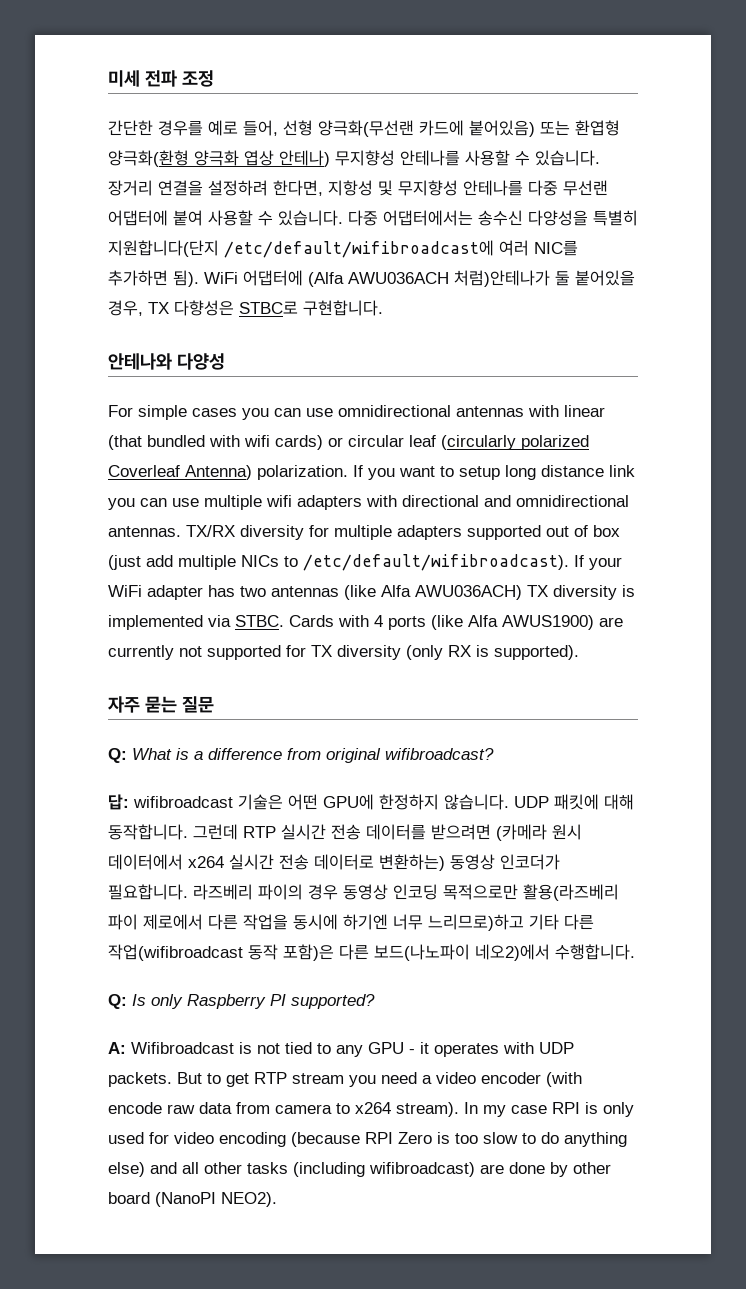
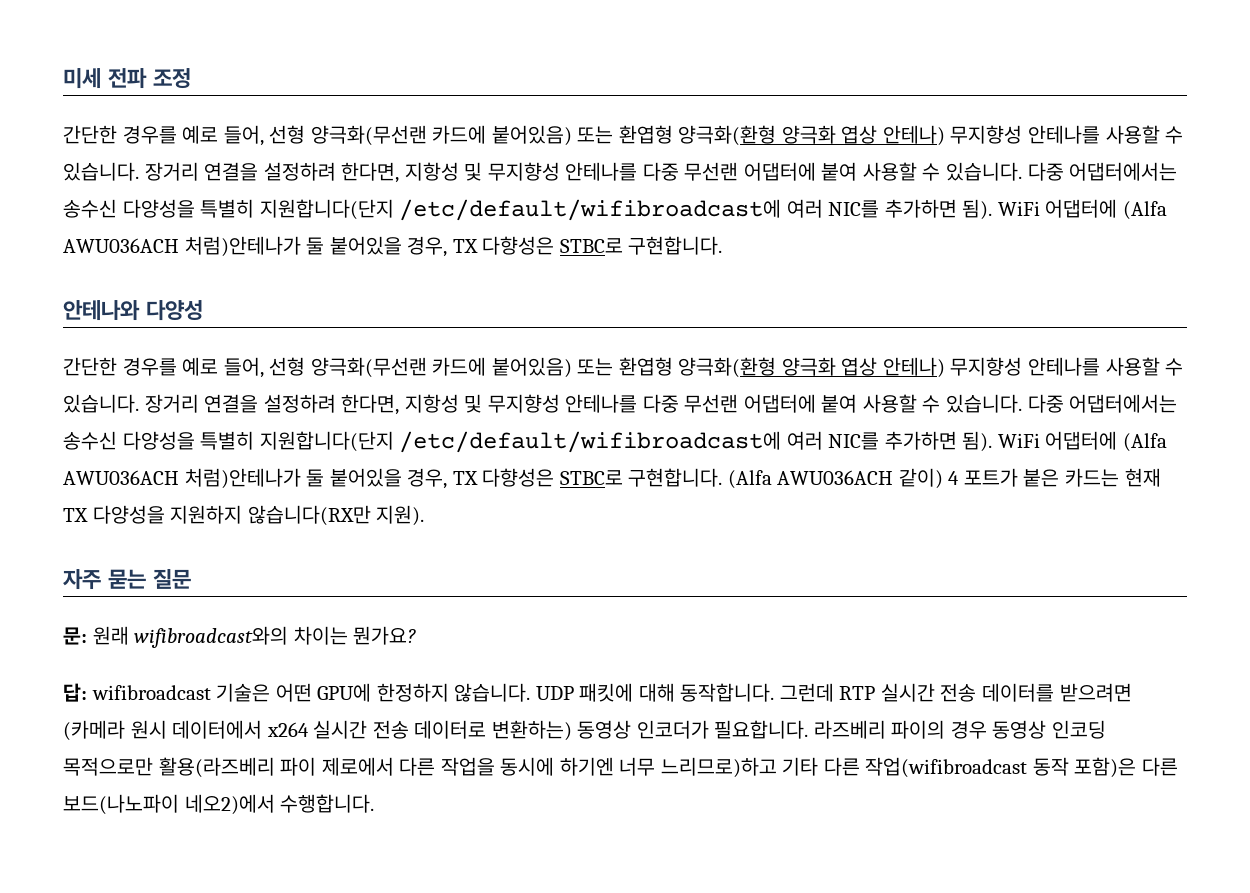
- For simple cases you can use omnidirectional antennas with linear (that bundled with wifi cards) or circular leaf (circularly polarized Coverleaf Antenna) polarization. If you want to setup long distance link you can use multiple wifi adapters with directional and omnidirectional antennas. TX/RX diversity for multiple adapters supported out of box (just add multiple NICs to /etc/default/wifibroadcast). If your WiFi adapter has two antennas (like Alfa AWU036ACH) TX diversity is implemented via STBC. Cards with 4 ports (like Alfa AWUS1900) are currently not supported for TX diversity (only RX is supported).
+ 간단한 경우를 예로 들어, 선형 양극화(무선랜 카드에 붙어있음) 또는 환엽형 양극화(환형 양극화 엽상 안테나) 무지향성 안테나를 사용할 수 있습니다. 장거리 연결을 설정하려 한다면, 지항성 및 무지향성 안테나를 다중 무선랜 어댑터에 붙여 사용할 수 있습니다. 다중 어댑터에서는 송수신 다양성을 특별히 지원합니다(단지 /etc/default/wifibroadcast에 여러 NIC를 추가하면 됨). WiFi 어댑터에 (Alfa AWU036ACH 처럼)안테나가 둘 붙어있을 경우, TX 다향성은 STBC로 구현합니다. (Alfa AWU036ACH 같이) 4 포트가 붙은 카드는 현재 TX 다양성을 지원하지 않습니다(RX만 지원).
  자주 묻는 질문
- Q: What is a difference from original wifibroadcast?
+ 문: 원래 wifibroadcast와의 차이는 뭔가요?
- Q: Is only Raspberry PI supported?
- A: Wifibroadcast is not tied to any GPU - it operates with UDP packets. But to get RTP stream you need a video encoder (with encode raw data from camera to x264 stream). In my case RPI is only used for video encoding (because RPI Zero is too slow to do anything else) and all other tasks (including wifibroadcast) are done by other board (NanoPI NEO2).

